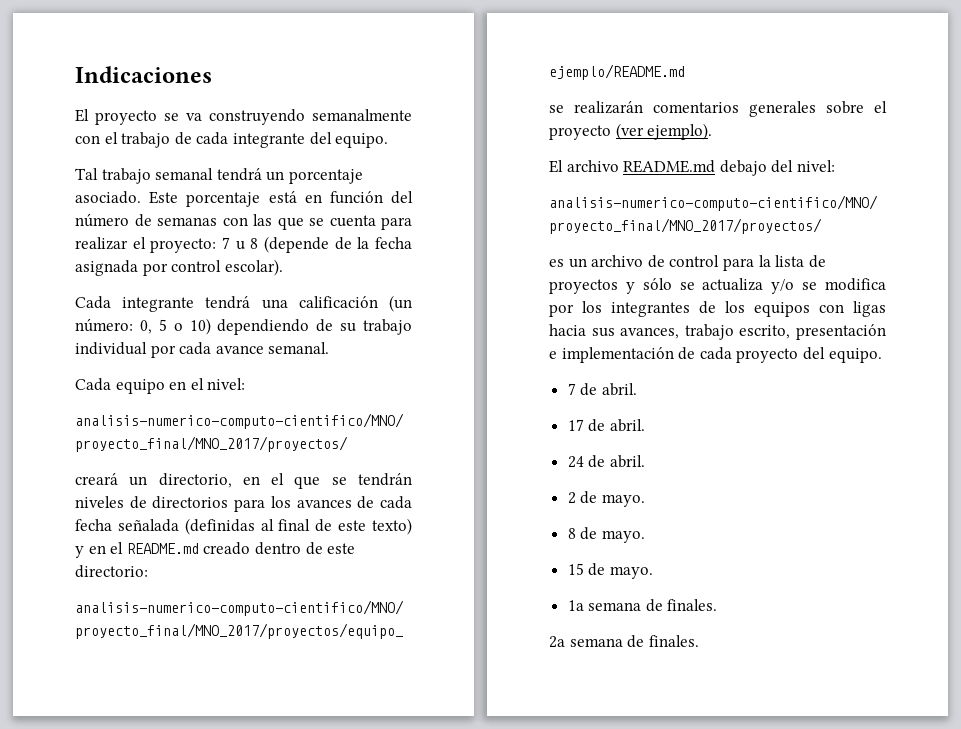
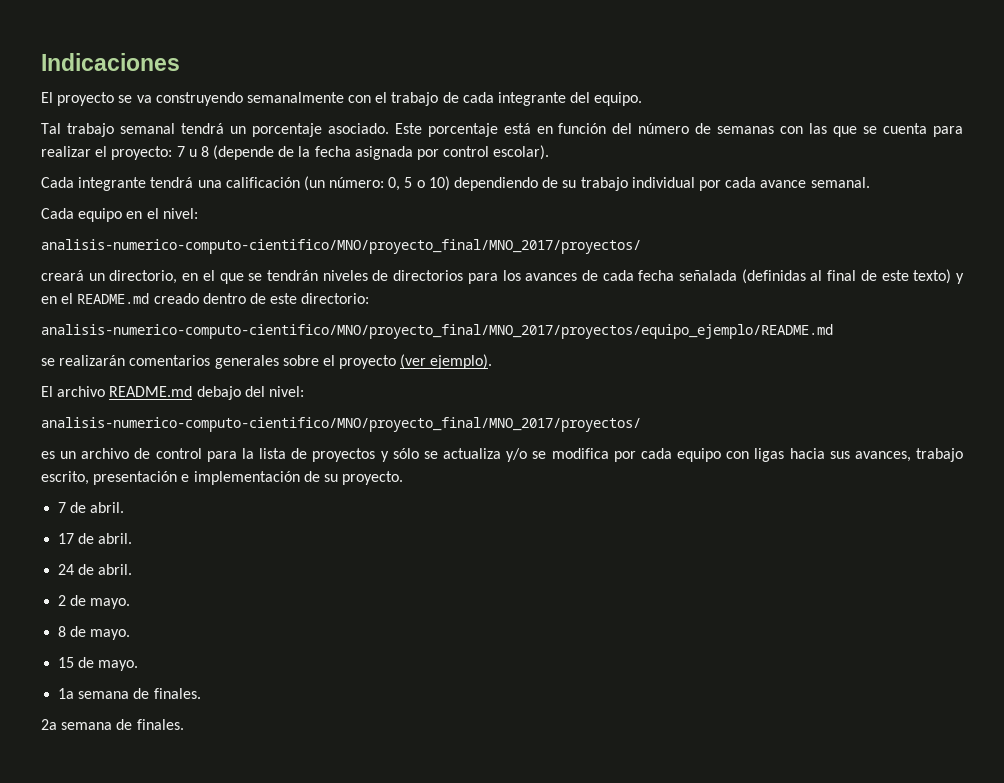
- es un archivo de control para la lista de proyectos y sólo se actualiza y/o se modifica por los integrantes de los equipos con ligas hacia sus avances, trabajo escrito, presentación e implementación de cada proyecto del equipo.
+ es un archivo de control para la lista de proyectos y sólo se actualiza y/o se modifica por cada equipo con ligas hacia sus avances, trabajo escrito, presentación e implementación de su proyecto.

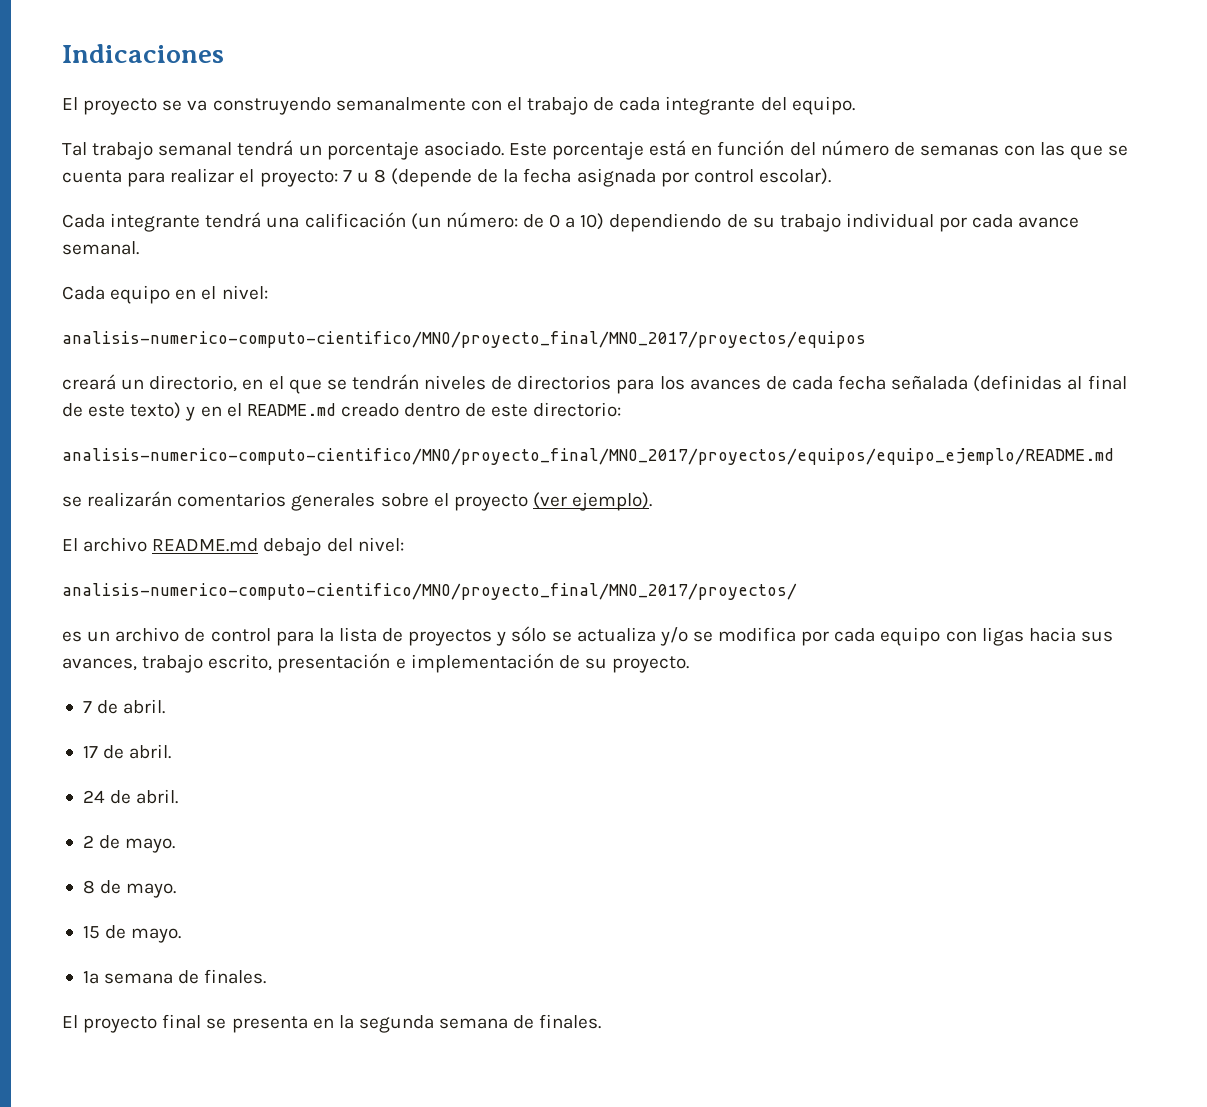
- Cada integrante tendrá una calificación (un número: 0, 5 o 10) dependiendo de su trabajo individual por cada avance semanal.
+ Cada integrante tendrá una calificación (un número: de 0 a 10) dependiendo de su trabajo individual por cada avance semanal.
  Cada equipo en el nivel:
- analisis-numerico-computo-cientifico/MNO/proyecto_final/MNO_2017/proyectos/
+ analisis-numerico-computo-cientifico/MNO/proyecto_final/MNO_2017/proyectos/equipos
- analisis-numerico-computo-cientifico/MNO/proyecto_final/MNO_2017/proyectos/equipo_ejemplo/README.md
+ analisis-numerico-computo-cientifico/MNO/proyecto_final/MNO_2017/proyectos/equipos/equipo_ejemplo/README.md
- 2a semana de finales.
+ El proyecto final se presenta en la segunda semana de finales.

